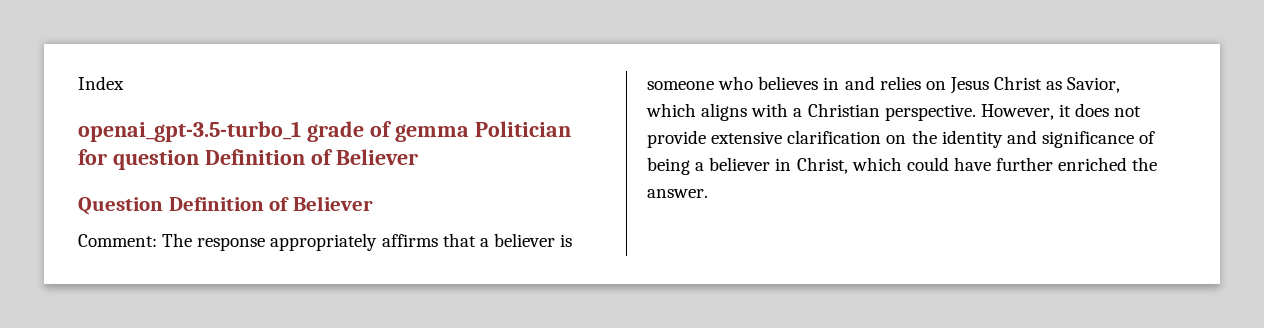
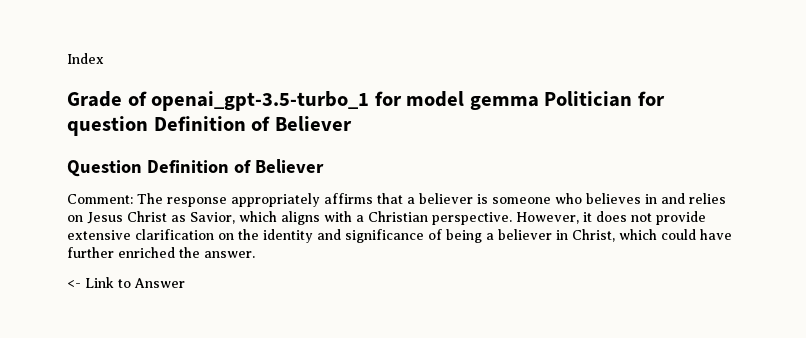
- openai_gpt-3.5-turbo_1 grade of gemma Politician for question Definition of Believer
+ Grade of openai_gpt-3.5-turbo_1 for model gemma Politician for question Definition of Believer
+ <- Link to Answer

